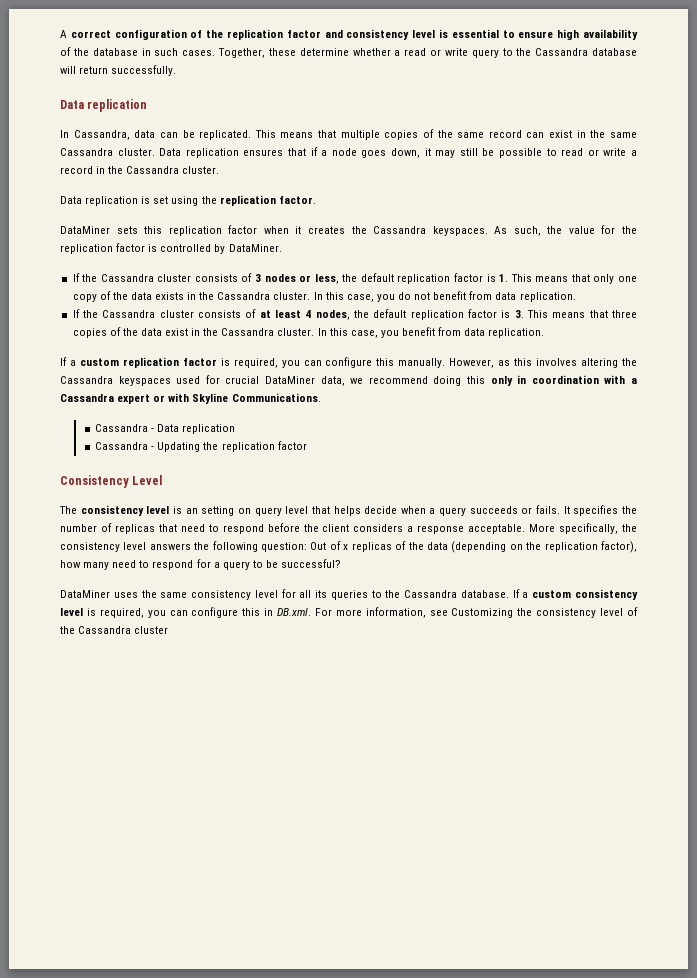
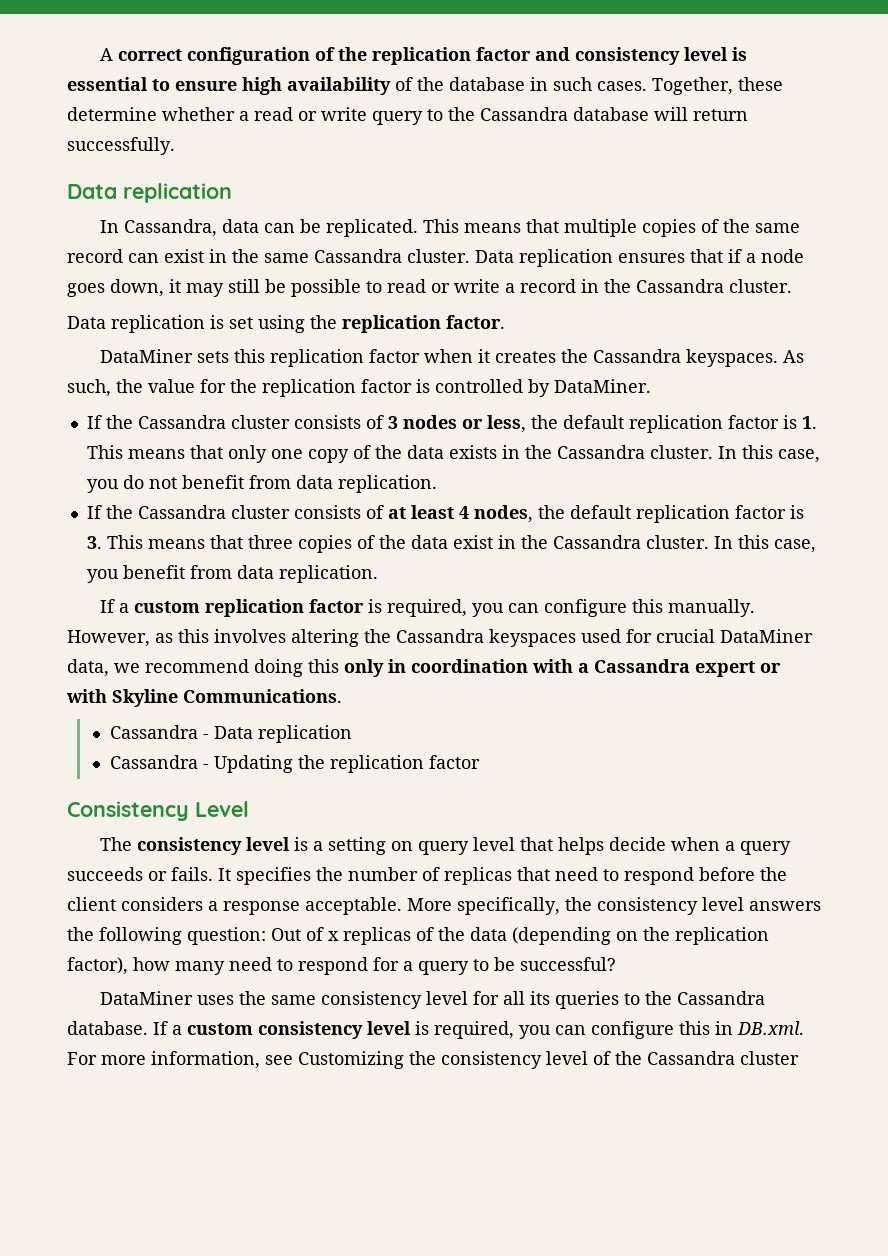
- The consistency level is an setting on query level that helps decide when a query succeeds or fails.
+ The consistency level is a setting on query level that helps decide when a query succeeds or fails.

